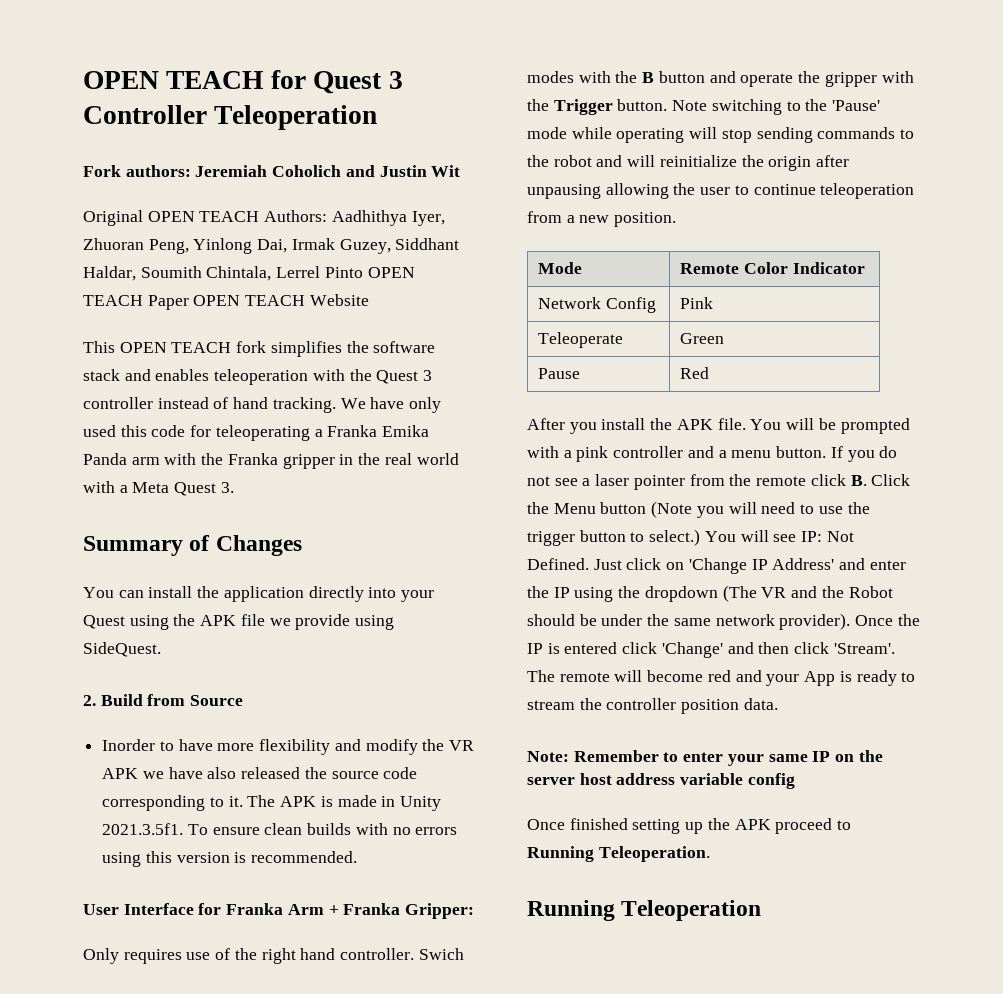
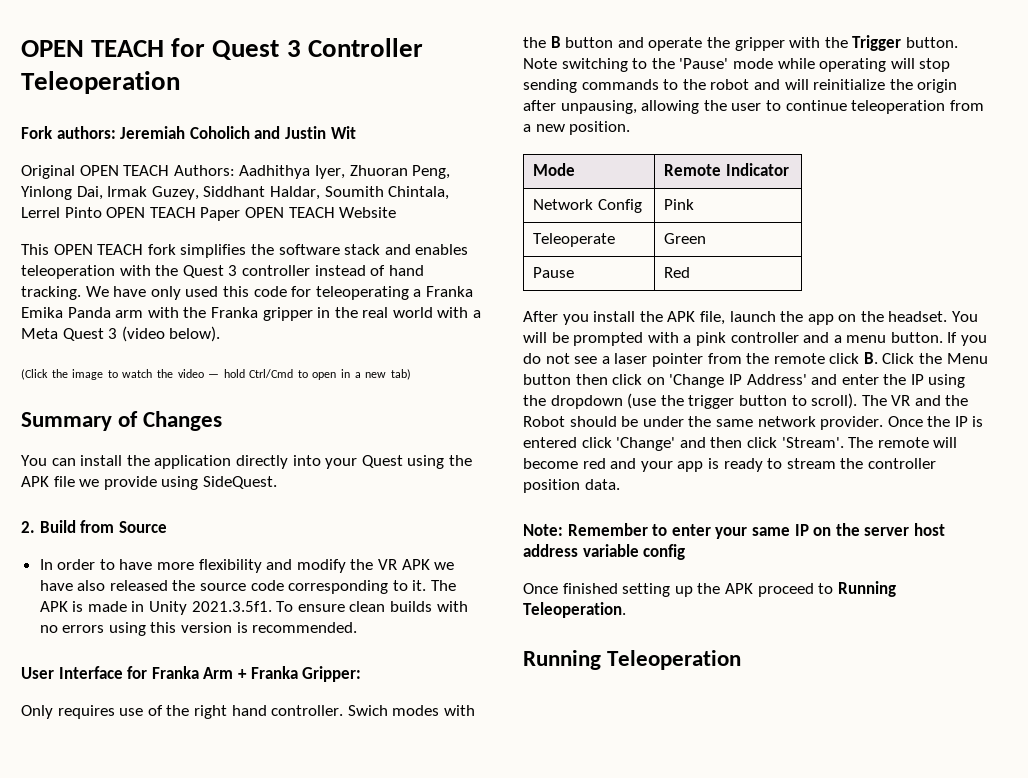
- We have only used this code for teleoperating a Franka Emika Panda arm with the Franka gripper in the real world with a Meta Quest 3.
+ We have only used this code for teleoperating a Franka Emika Panda arm with the Franka gripper in the real world with a Meta Quest 3 (video below).
+ (Click the image to watch the video — hold Ctrl/Cmd to open in a new tab)
- Inorder to have more flexibility and modify the VR APK we have also released the source code corresponding to it.
+ In order to have more flexibility and modify the VR APK we have also released the source code corresponding to it.
- Note switching to the 'Pause' mode while operating will stop sending commands to the robot and will reinitialize the origin after unpausing allowing the user to continue teleoperation from a new position.
+ Note switching to the 'Pause' mode while operating will stop sending commands to the robot and will reinitialize the origin after unpausing, allowing the user to continue teleoperation from a new position.
- Mode | Remote Color Indicator
+ Mode | Remote Indicator
- After you install the APK file.
+ After you install the APK file, launch the app on the headset.
- If you do not see a laser pointer from the remote click B. Click the Menu button (Note you will need to use the trigger button to select.) You will see IP: Not Defined. Just click on 'Change IP Address' and enter the IP using the dropdown (The VR and the Robot should be under the same network provider).
+ If you do not see a laser pointer from the remote click B. Click the Menu button then click on 'Change IP Address' and enter the IP using the dropdown (use the trigger button to scroll). The VR and the Robot should be under the same network provider.
- The remote will become red and your App is ready to stream the controller position data.
+ The remote will become red and your app is ready to stream the controller position data.

